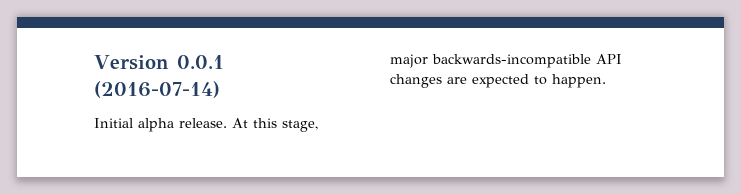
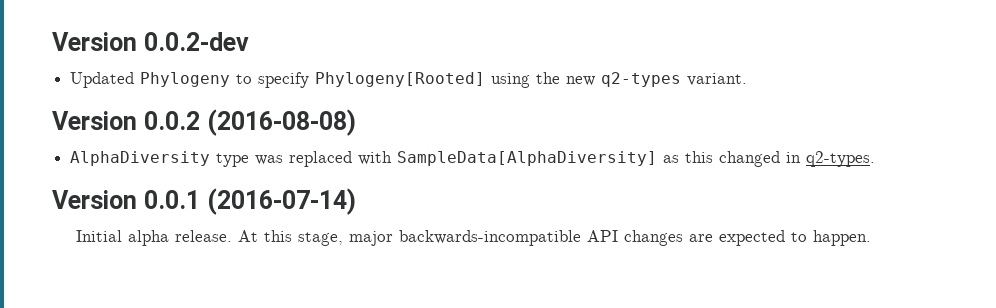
+ Version 0.0.2-dev
+ Updated Phylogeny to specify Phylogeny[Rooted] using the new q2-types variant.
+ Version 0.0.2 (2016-08-08)
+ AlphaDiversity type was replaced with SampleData[AlphaDiversity] as this changed in q2-types.

